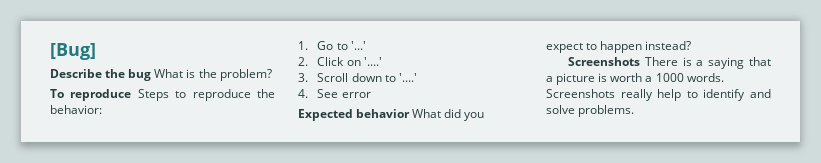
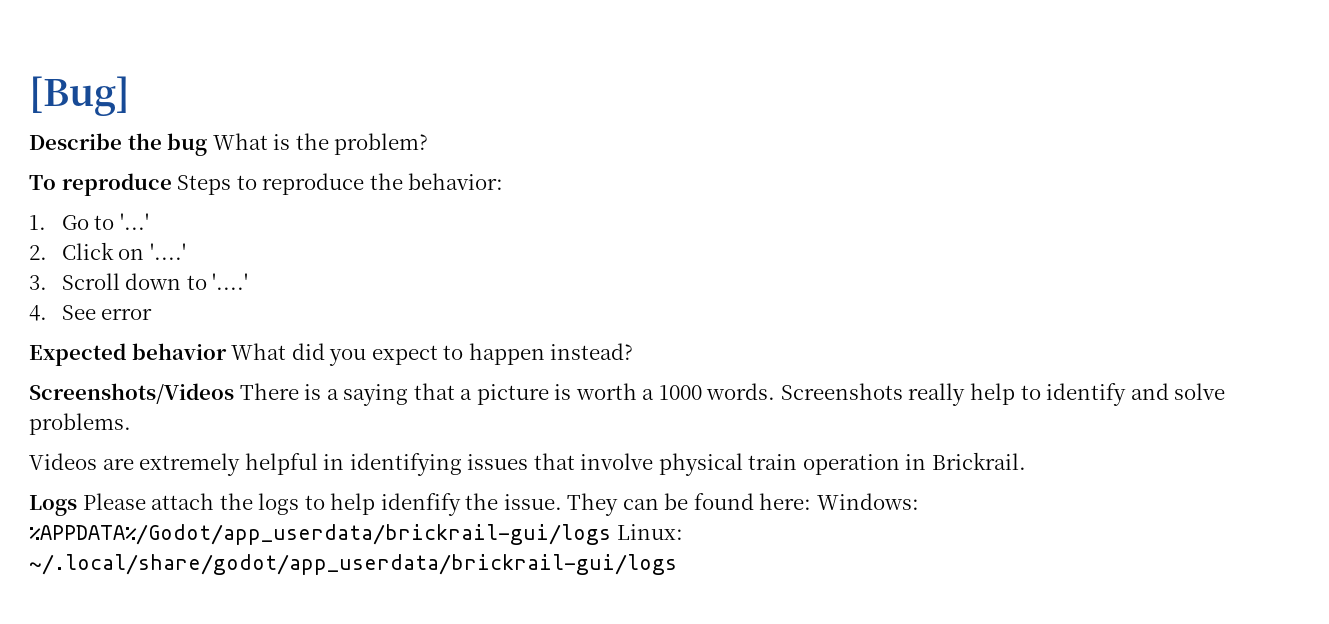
- Screenshots There is a saying that a picture is worth a 1000 words.
+ Screenshots/Videos There is a saying that a picture is worth a 1000 words.
+ Videos are extremely helpful in identifying issues that involve physical train operation in Brickrail.
+ Logs Please attach the logs to help idenfify the issue. They can be found here: Windows: %APPDATA%/Godot/app_userdata/brickrail-gui/logs Linux: ~/.local/share/godot/app_userdata/brickrail-gui/logs

